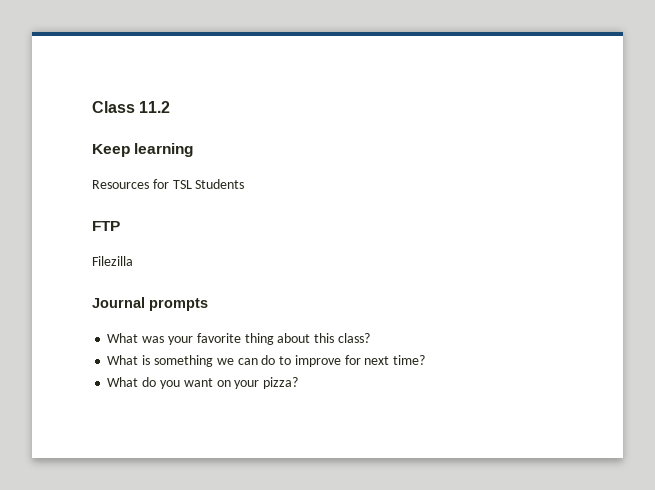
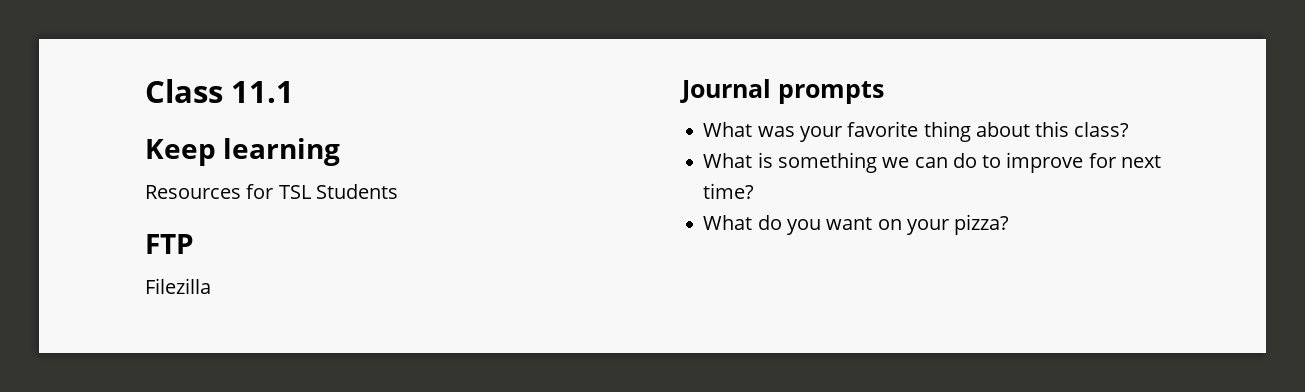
- Class 11.2
+ Class 11.1

